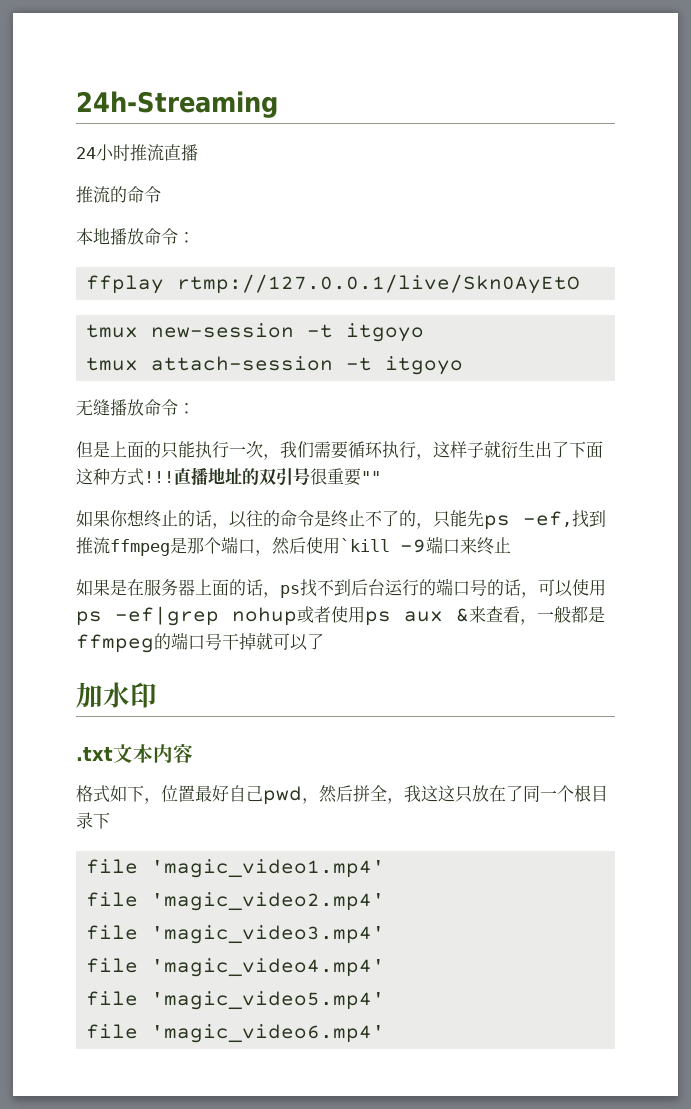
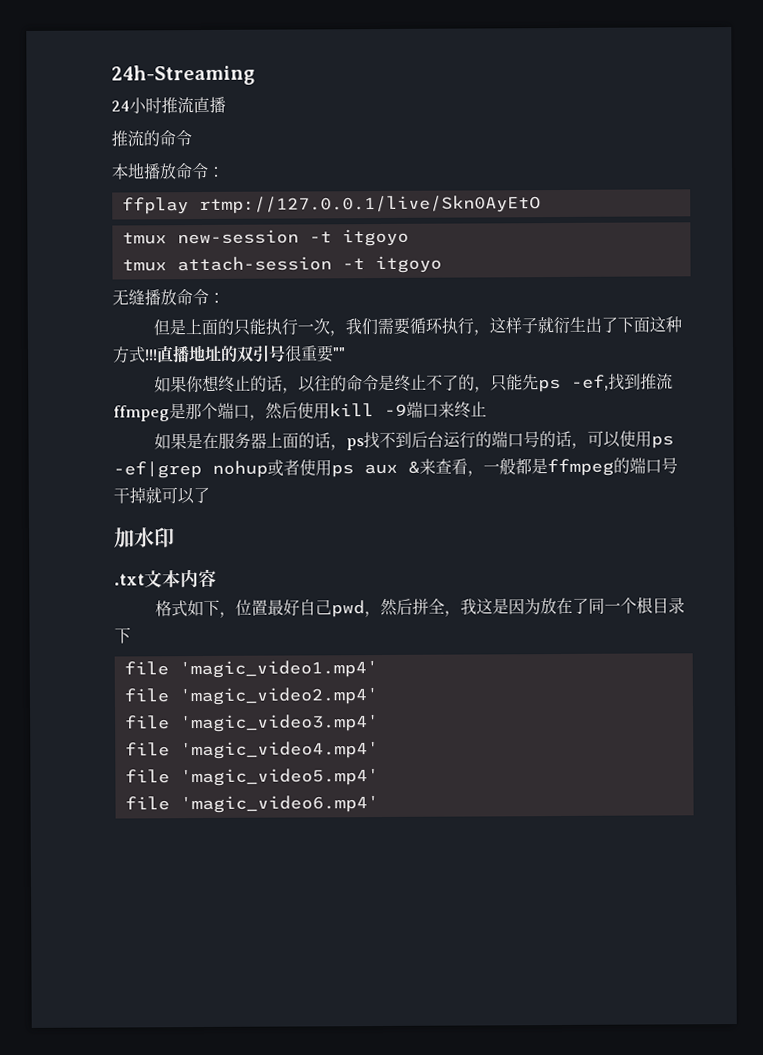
- 如果你想终止的话，以往的命令是终止不了的，只能先ps -ef,找到推流ffmpeg是那个端口，然后使用`kill -9端口来终止
+ 如果你想终止的话，以往的命令是终止不了的，只能先ps -ef,找到推流ffmpeg是那个端口，然后使用kill -9端口来终止
- 格式如下，位置最好自己pwd，然后拼全，我这这只放在了同一个根目录下
+ 格式如下，位置最好自己pwd，然后拼全，我这是因为放在了同一个根目录下

